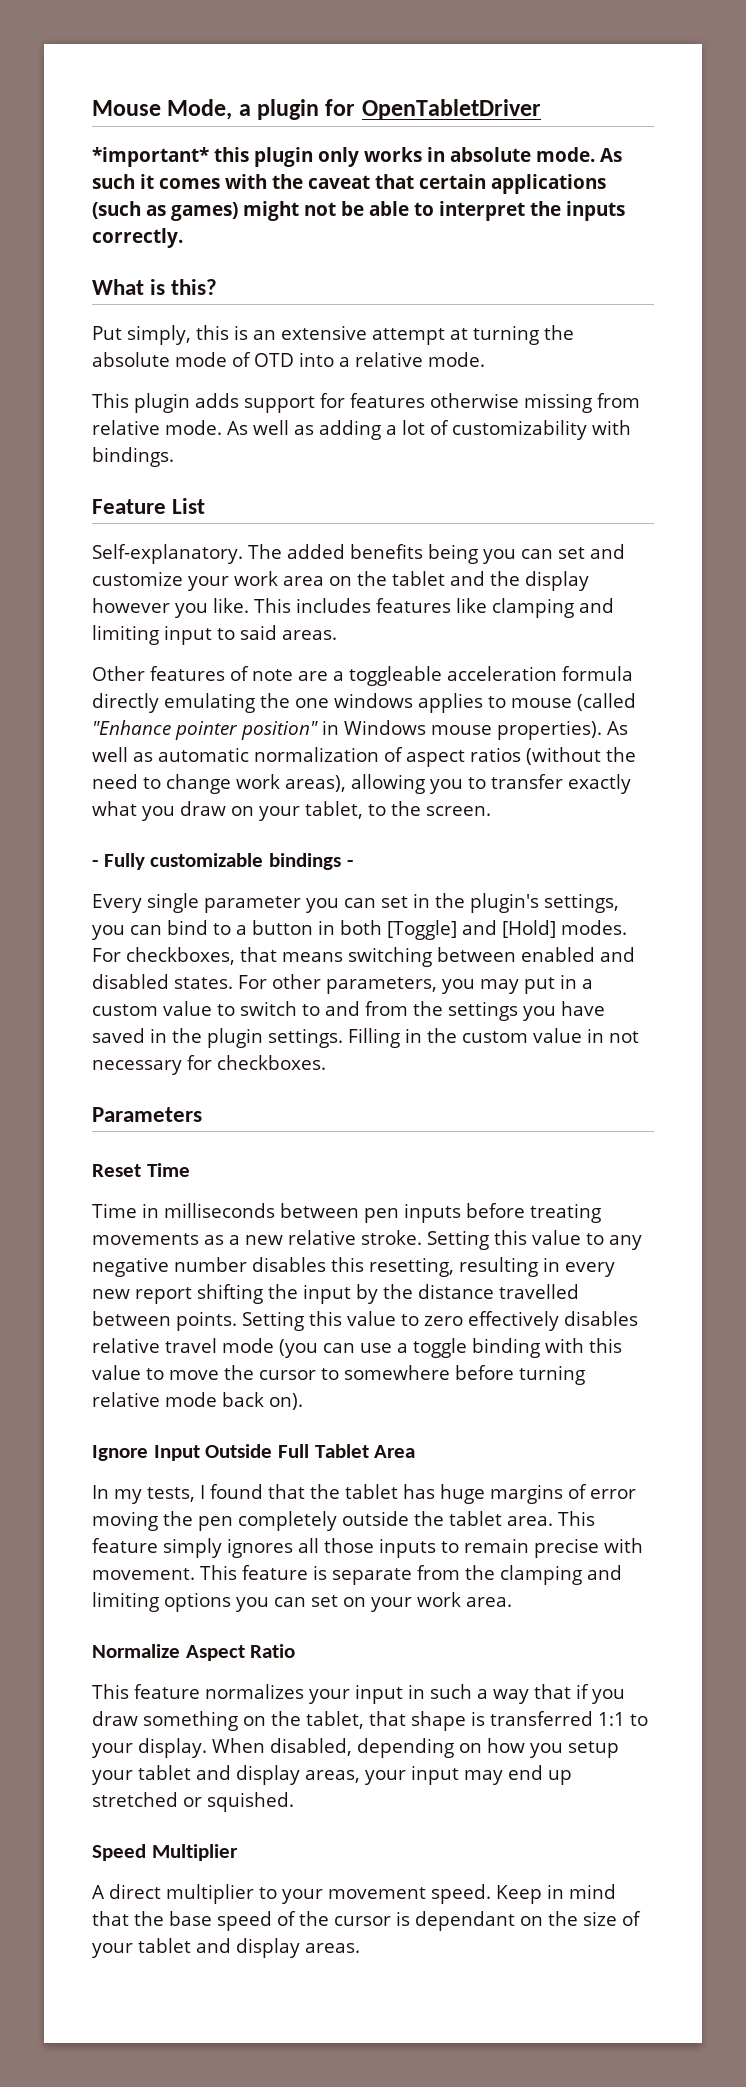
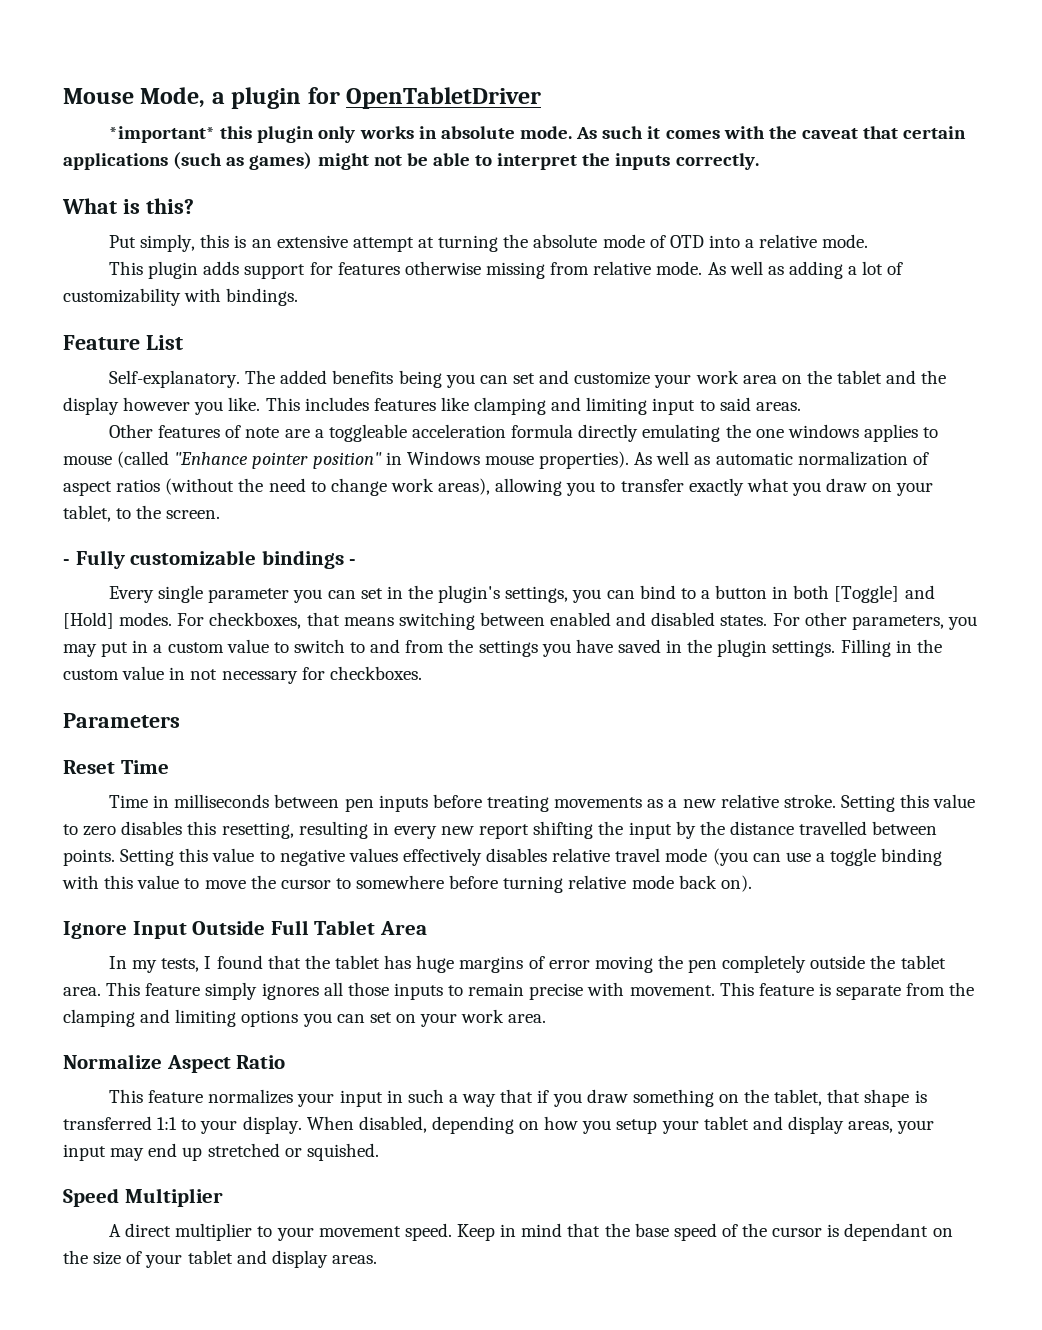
- Setting this value to any negative number disables this resetting, resulting in every new report shifting the input by the distance travelled between points.
+ Setting this value to zero disables this resetting, resulting in every new report shifting the input by the distance travelled between points.
- Setting this value to zero effectively disables relative travel mode (you can use a toggle binding with this value to move the cursor to somewhere before turning relative mode back on).
+ Setting this value to negative values effectively disables relative travel mode (you can use a toggle binding with this value to move the cursor to somewhere before turning relative mode back on).

